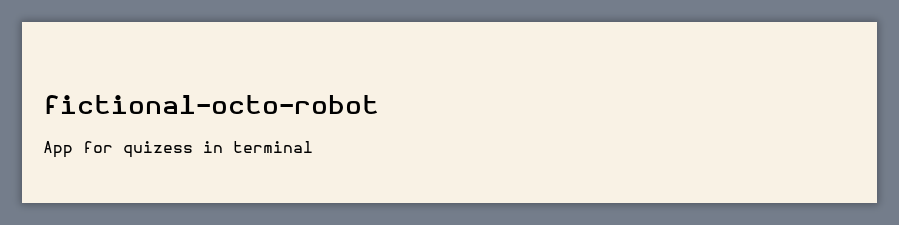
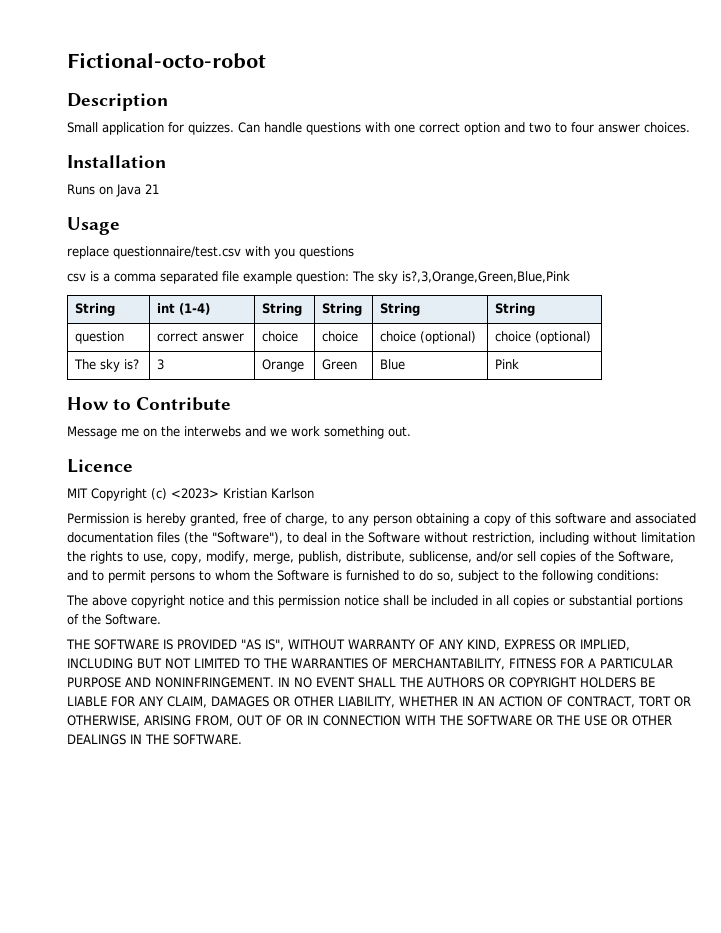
- fictional-octo-robot
- App for quizess in terminal
+ Fictional-octo-robot
+ Description
+ Small application for quizzes. Can handle questions with one correct option and two to four answer choices.
+ Installation
+ Runs on Java 21
+ Usage
+ replace questionnaire/test.csv with you questions
+ csv is a comma separated file example question: The sky is?,3,Orange,Green,Blue,Pink
+ String | int (1-4) | String | String | String | String
+ question | correct answer | choice | choice | choice (optional) | choice (optional)
+ The sky is? | 3 | Orange | Green | Blue | Pink
+ How to Contribute
+ Message me on the interwebs and we work something out.
+ Licence
+ MIT Copyright (c) <2023> Kristian Karlson
+ Permission is hereby granted, free of charge, to any person obtaining a copy of this software and associated documentation files (the "Software"), to deal in the Software without restriction, including without limitation the rights to use, copy, modify, merge, publish, distribute, sublicense, and/or sell copies of the Software, and to permit persons to whom the Software is furnished to do so, subject to the following conditions:
+ The above copyright notice and this permission notice shall be included in all copies or substantial portions of the Software.
+ THE SOFTWARE IS PROVIDED "AS IS", WITHOUT WARRANTY OF ANY KIND, EXPRESS OR IMPLIED, INCLUDING BUT NOT LIMITED TO THE WARRANTIES OF MERCHANTABILITY, FITNESS FOR A PARTICULAR PURPOSE AND NONINFRINGEMENT. IN NO EVENT SHALL THE AUTHORS OR COPYRIGHT HOLDERS BE LIABLE FOR ANY CLAIM, DAMAGES OR OTHER LIABILITY, WHETHER IN AN ACTION OF CONTRACT, TORT OR OTHERWISE, ARISING FROM, OUT OF OR IN CONNECTION WITH THE SOFTWARE OR THE USE OR OTHER DEALINGS IN THE SOFTWARE.

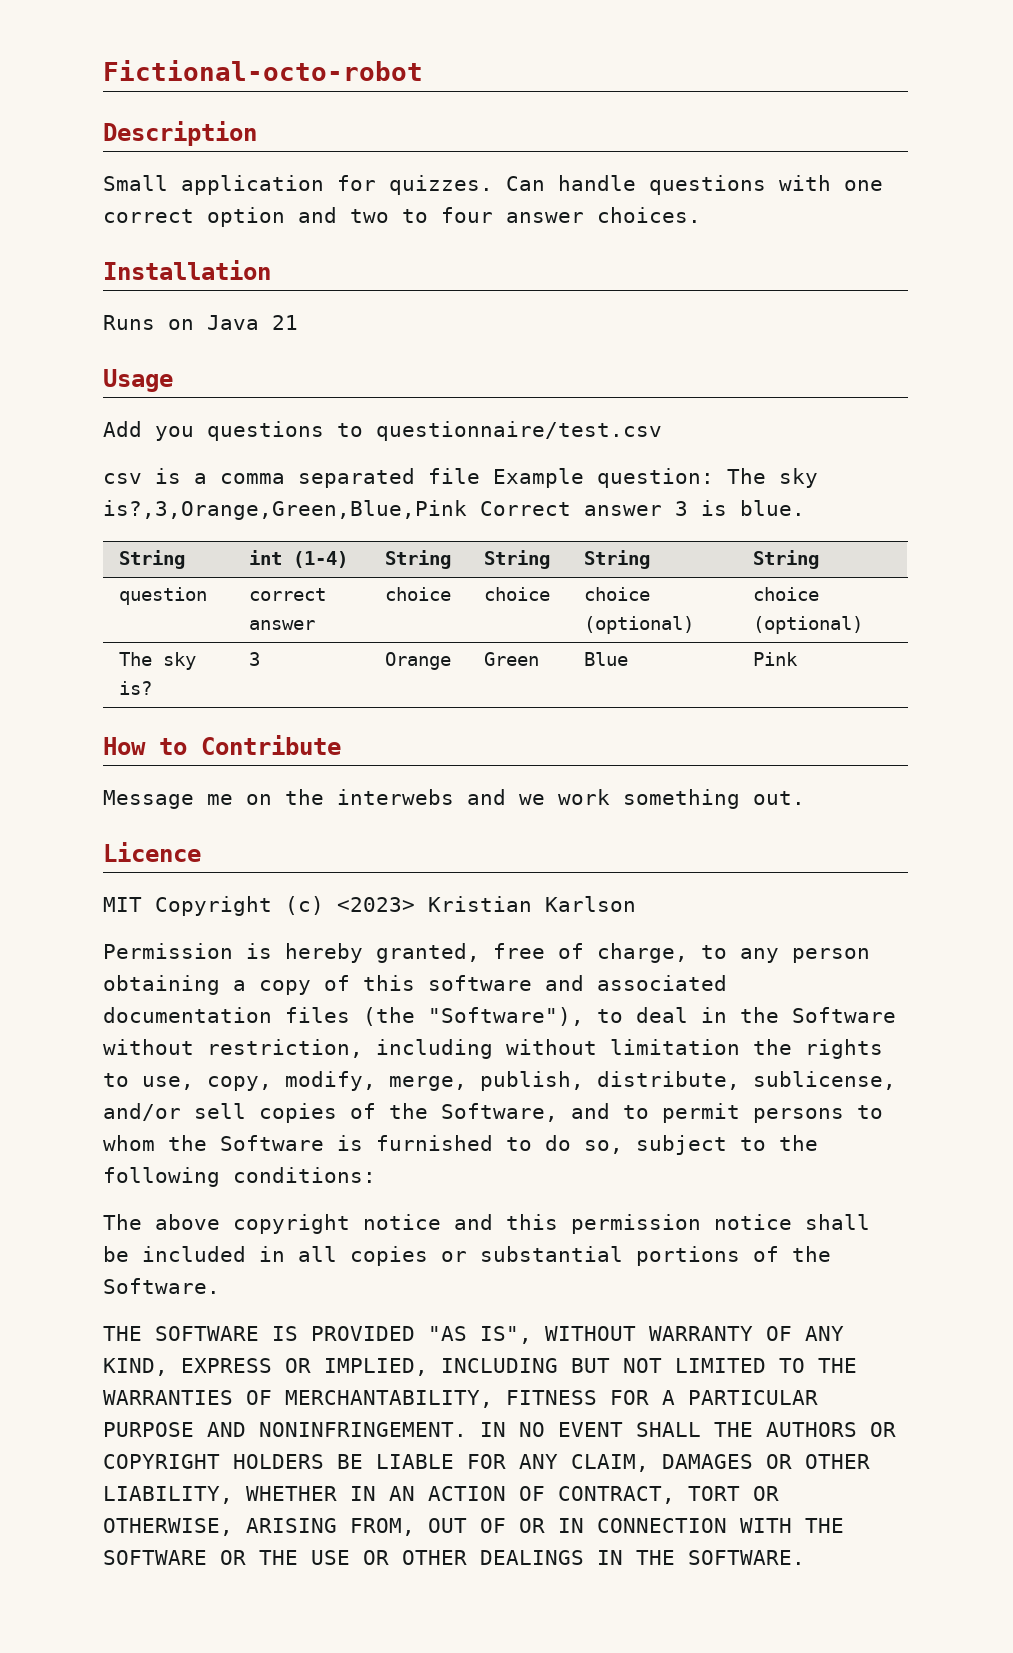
- replace questionnaire/test.csv with you questions
+ Add you questions to questionnaire/test.csv
- csv is a comma separated file example question: The sky is?,3,Orange,Green,Blue,Pink
+ csv is a comma separated file Example question: The sky is?,3,Orange,Green,Blue,Pink Correct answer 3 is blue.

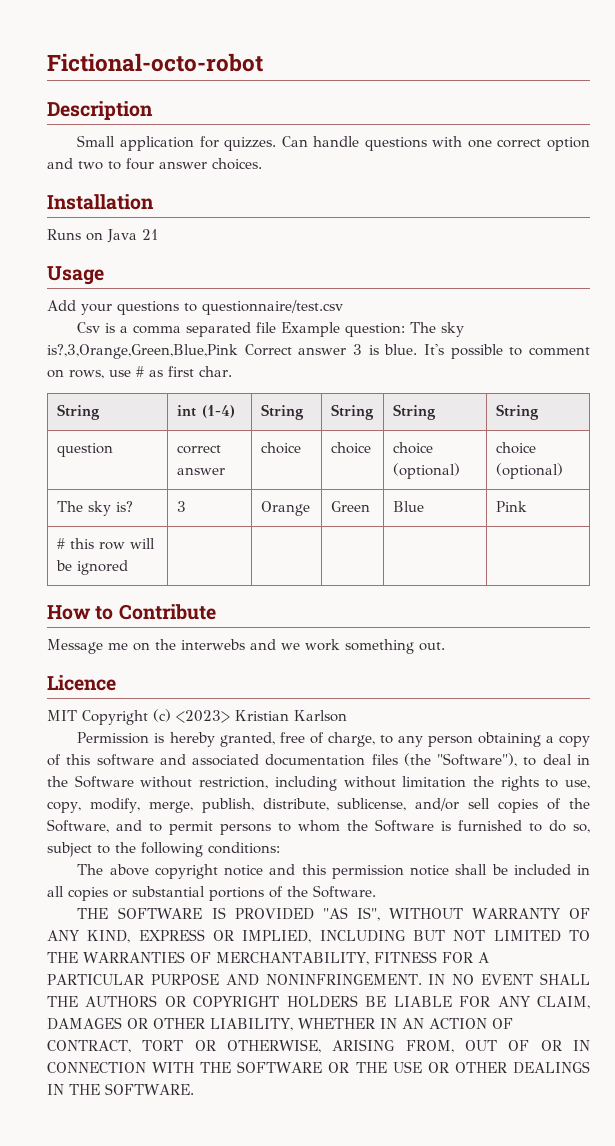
- Add you questions to questionnaire/test.csv
+ Add your questions to questionnaire/test.csv
- csv is a comma separated file Example question: The sky is?,3,Orange,Green,Blue,Pink Correct answer 3 is blue.
+ Csv is a comma separated file Example question: The sky is?,3,Orange,Green,Blue,Pink Correct answer 3 is blue. It's possible to comment on rows, use # as first char.
+ # this row will be ignored | | | | |

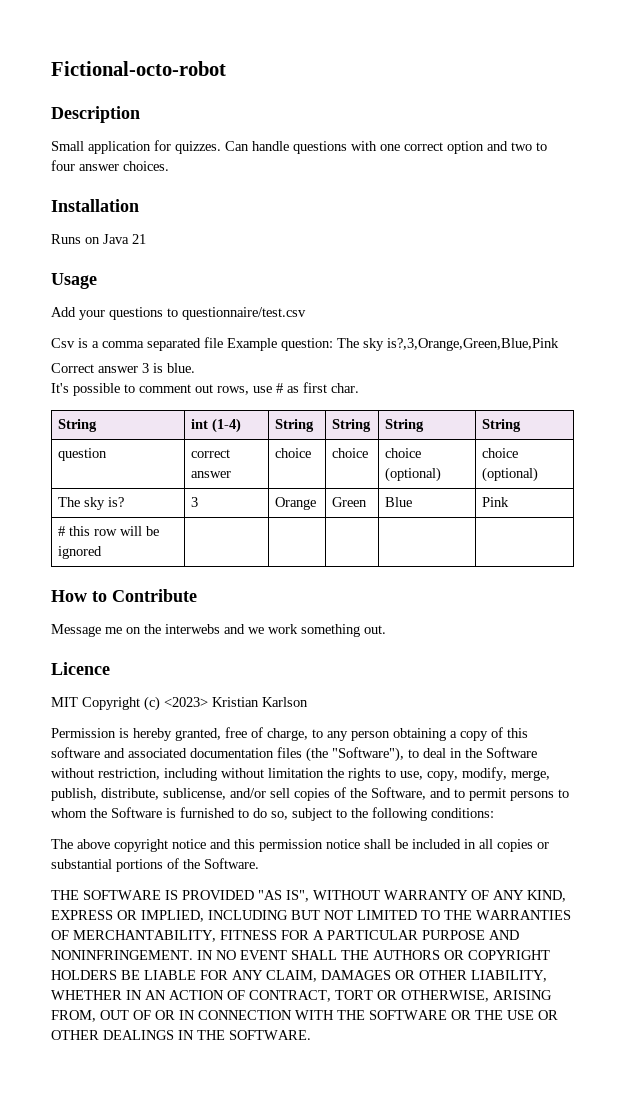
- Csv is a comma separated file Example question: The sky is?,3,Orange,Green,Blue,Pink Correct answer 3 is blue. It's possible to comment on rows, use # as first char.
+ Csv is a comma separated file Example question: The sky is?,3,Orange,Green,Blue,Pink
+ Correct answer 3 is blue.
+ It's possible to comment out rows, use # as first char.

